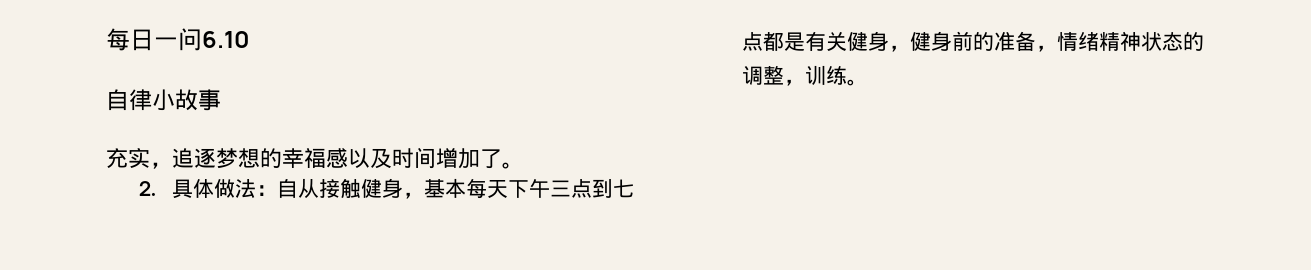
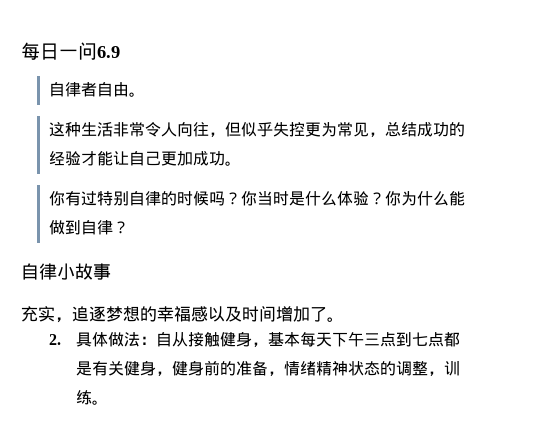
- 每日一问6.10
+ 每日一问6.9
+ 自律者自由。
+ 这种生活非常令人向往，但似乎失控更为常见，总结成功的经验才能让自己更加成功。
+ 你有过特别自律的时候吗？你当时是什么体验？你为什么能做到自律？

